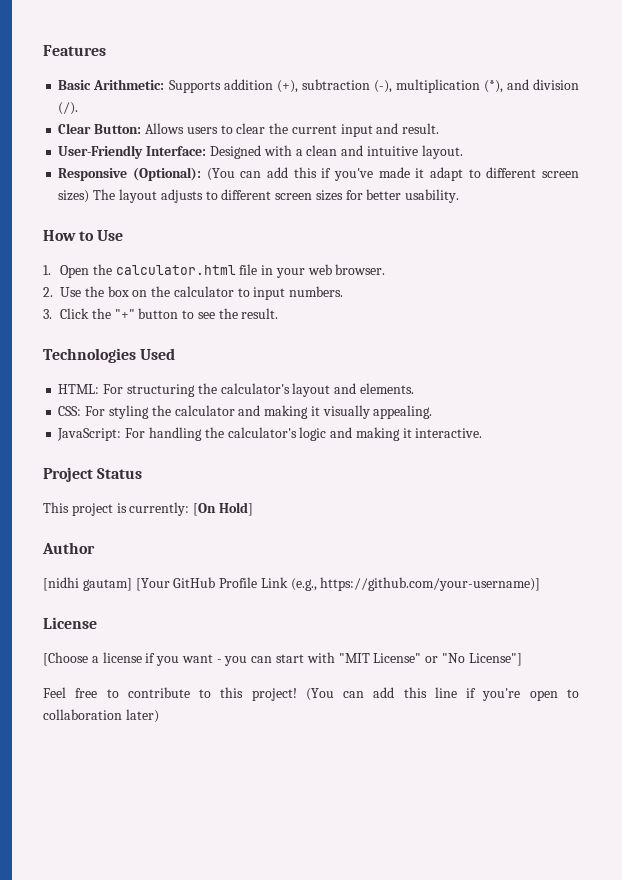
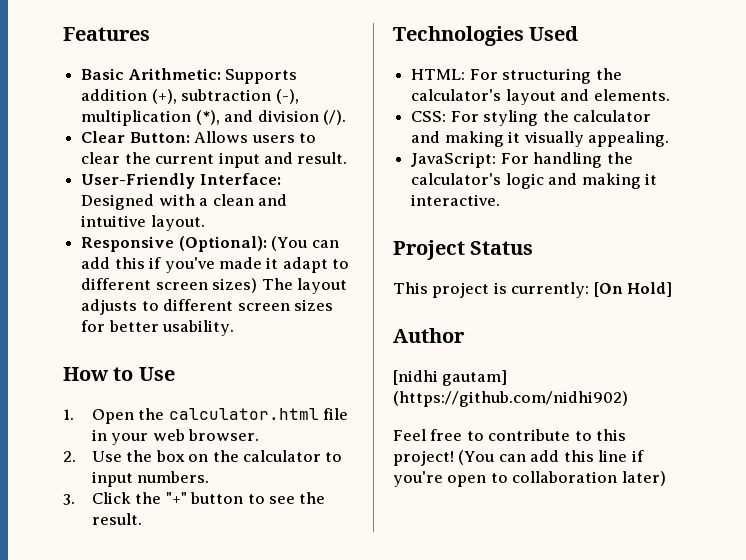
- [nidhi gautam] [Your GitHub Profile Link (e.g., https://github.com/your-username)]
- License
- [Choose a license if you want - you can start with "MIT License" or "No License"]
+ [nidhi gautam] (https://github.com/nidhi902)

